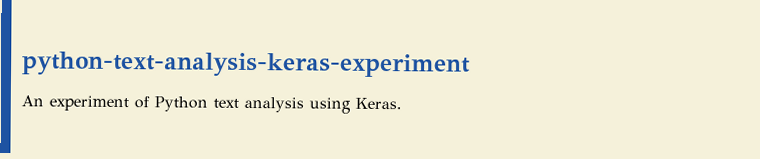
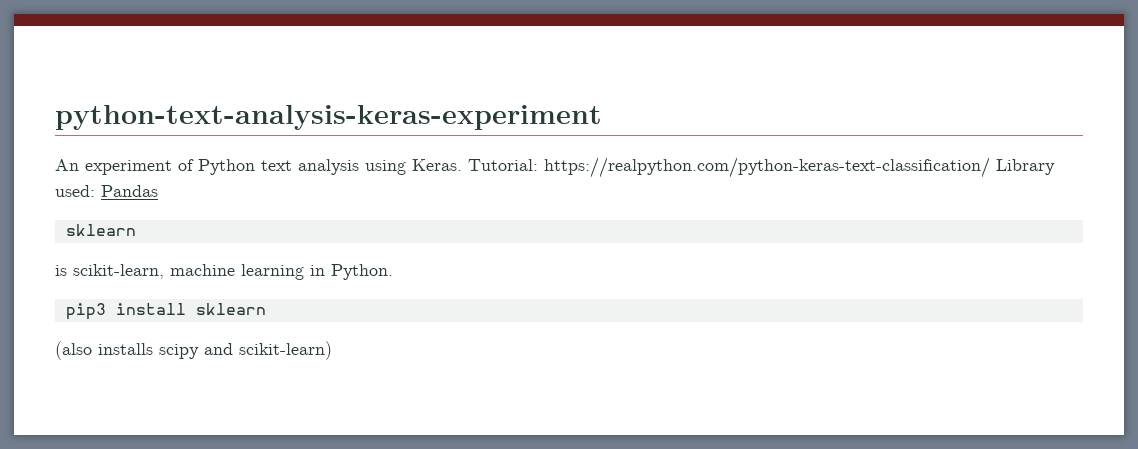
+ Tutorial: https://realpython.com/python-keras-text-classification/ Library used: Pandas
+ sklearn
+ is scikit-learn, machine learning in Python.
+ pip3 install sklearn
+ (also installs scipy and scikit-learn)

